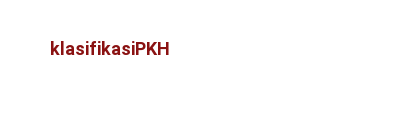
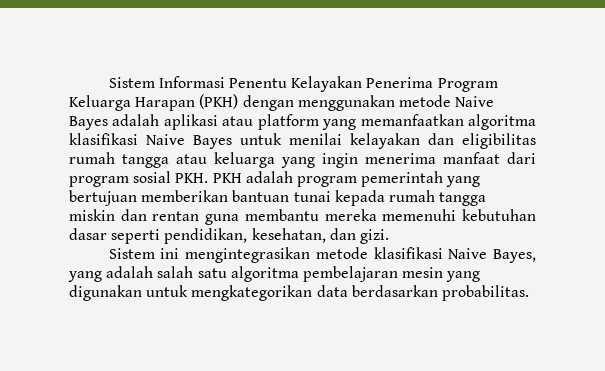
- klasifikasiPKH
+ Sistem Informasi Penentu Kelayakan Penerima Program Keluarga Harapan (PKH) dengan menggunakan metode Naive Bayes adalah aplikasi atau platform yang memanfaatkan algoritma klasifikasi Naive Bayes untuk menilai kelayakan dan eligibilitas rumah tangga atau keluarga yang ingin menerima manfaat dari program sosial PKH. PKH adalah program pemerintah yang bertujuan memberikan bantuan tunai kepada rumah tangga miskin dan rentan guna membantu mereka memenuhi kebutuhan dasar seperti pendidikan, kesehatan, dan gizi.
+ Sistem ini mengintegrasikan metode klasifikasi Naive Bayes, yang adalah salah satu algoritma pembelajaran mesin yang digunakan untuk mengkategorikan data berdasarkan probabilitas.

